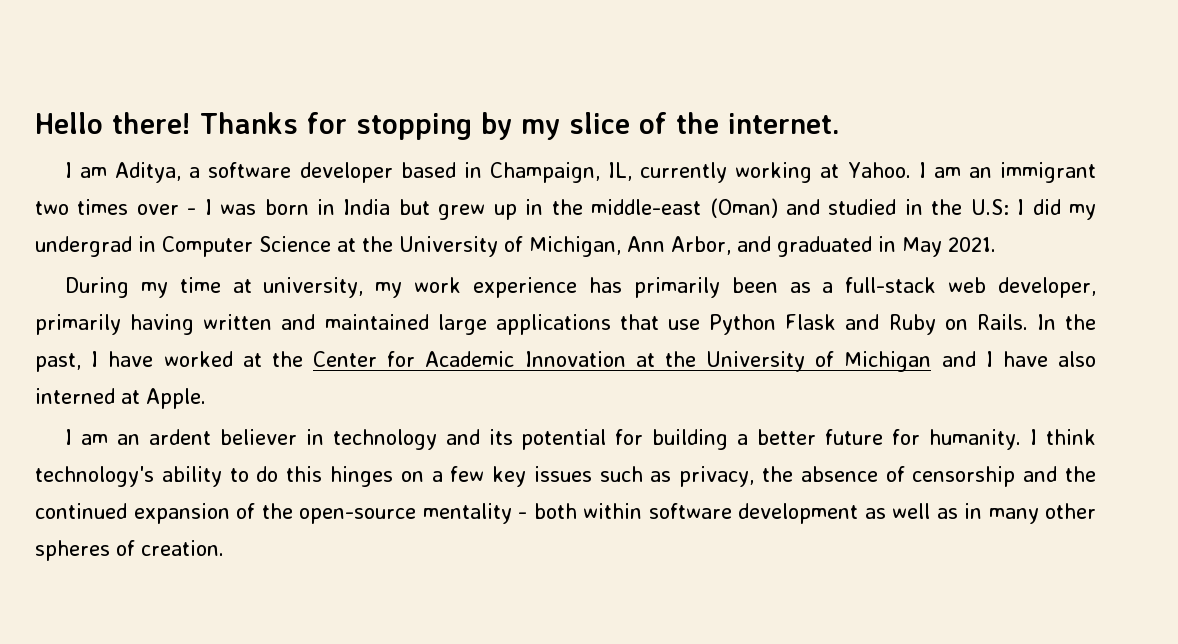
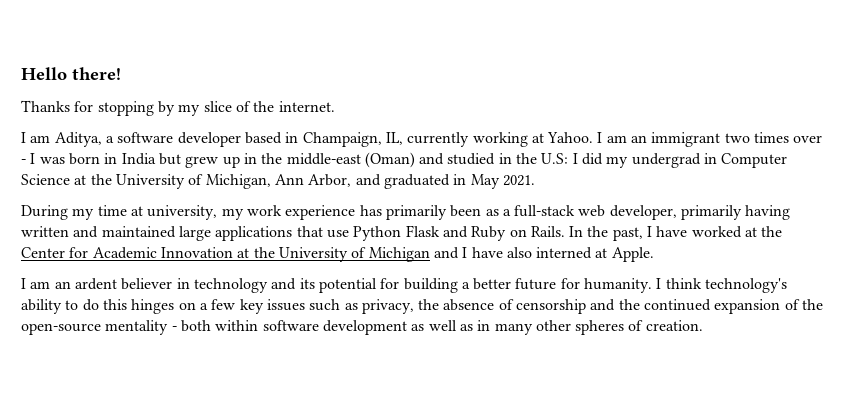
- Hello there! Thanks for stopping by my slice of the internet.
+ Hello there!
+ Thanks for stopping by my slice of the internet.

